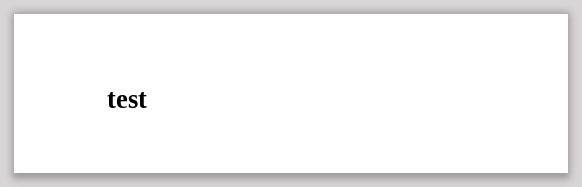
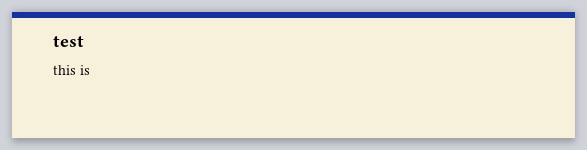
+ this is

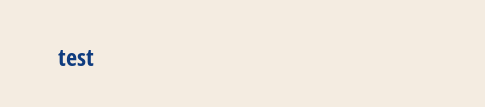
- this is

